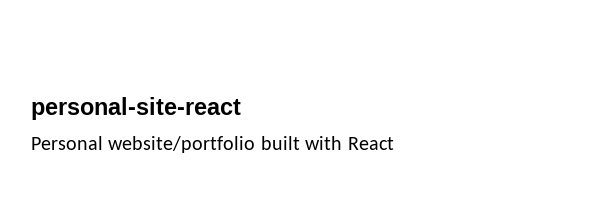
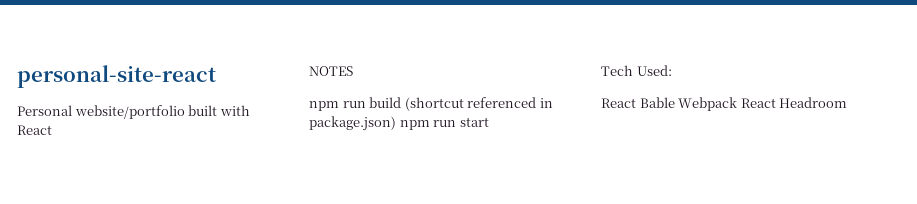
+ NOTES
+ npm run build (shortcut referenced in package.json) npm run start
+ Tech Used:
+ React Bable Webpack React Headroom

